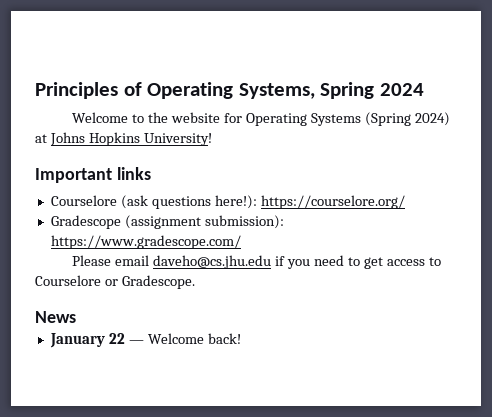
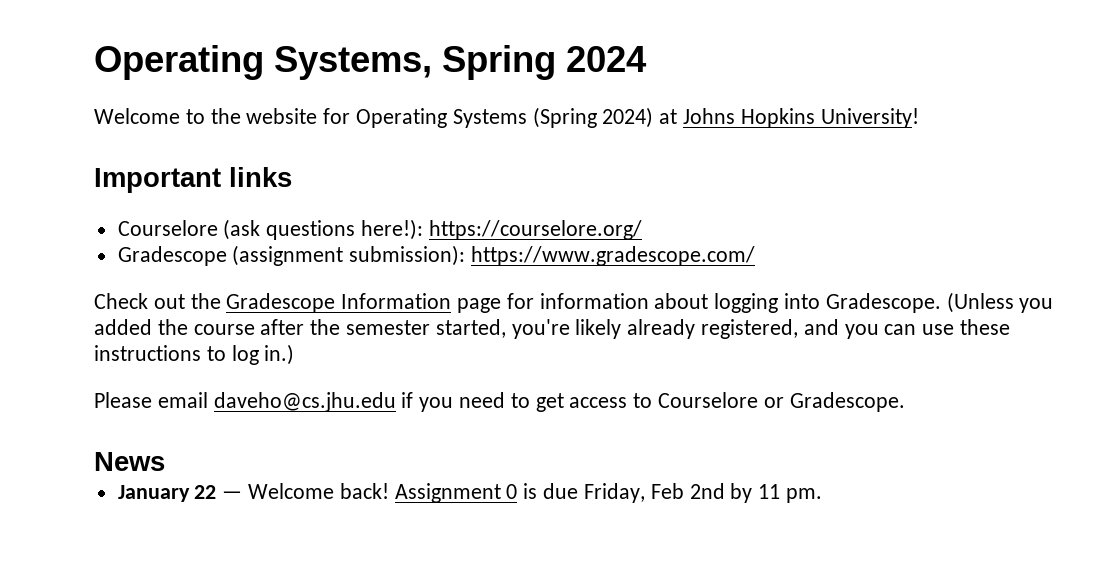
- Principles of Operating Systems, Spring 2024
+ Operating Systems, Spring 2024
+ Check out the Gradescope Information page for information about logging into Gradescope. (Unless you added the course after the semester started, you're likely already registered, and you can use these instructions to log in.)
+ Assignment 0 is due Friday, Feb 2nd by 11 pm.

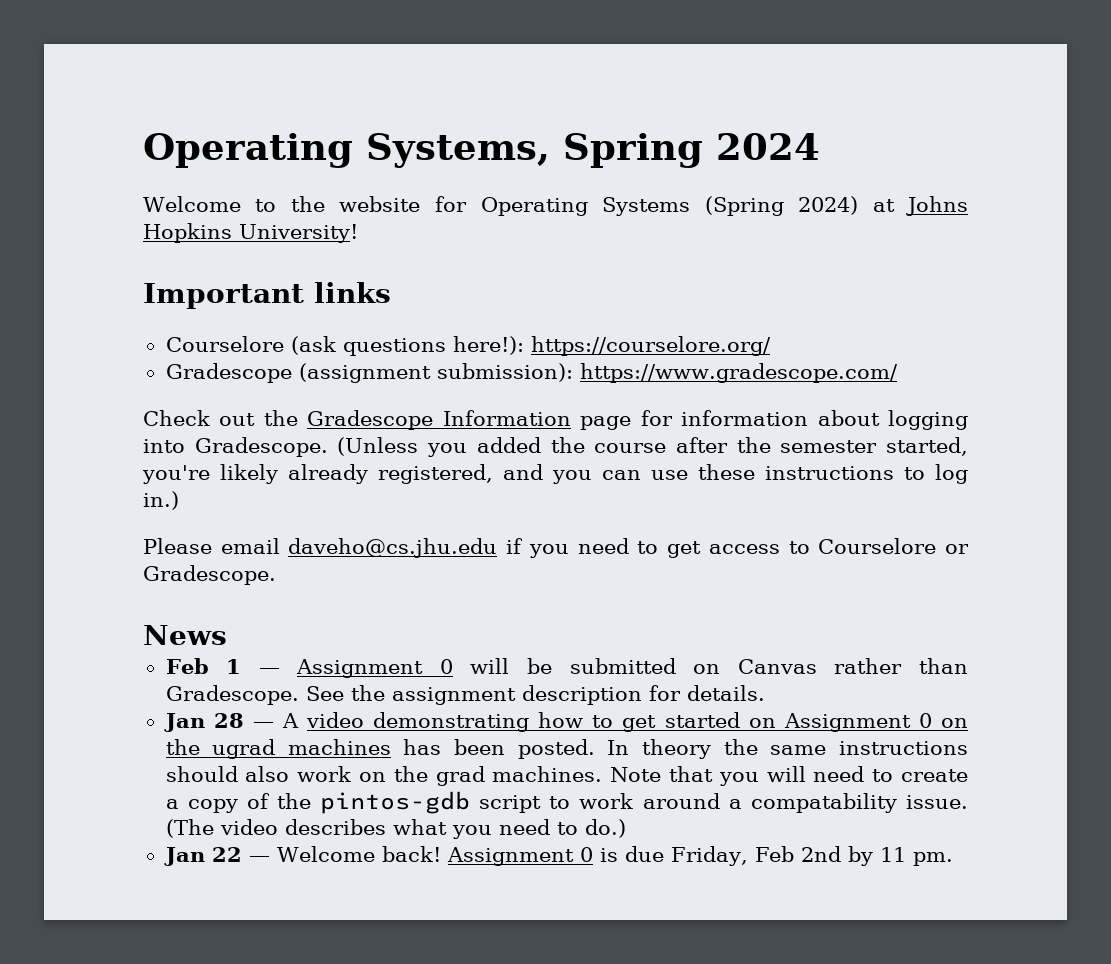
- January 22 — Welcome back!
+ Feb 1 — Assignment 0 will be submitted on Canvas rather than Gradescope. See the assignment description for details.
+ Jan 28 — A video demonstrating how to get started on Assignment 0 on the ugrad machines has been posted. In theory the same instructions should also work on the grad machines. Note that you will need to create a copy of the pintos-gdb script to work around a compatability issue. (The video describes what you need to do.)
+ Jan 22 — Welcome back!

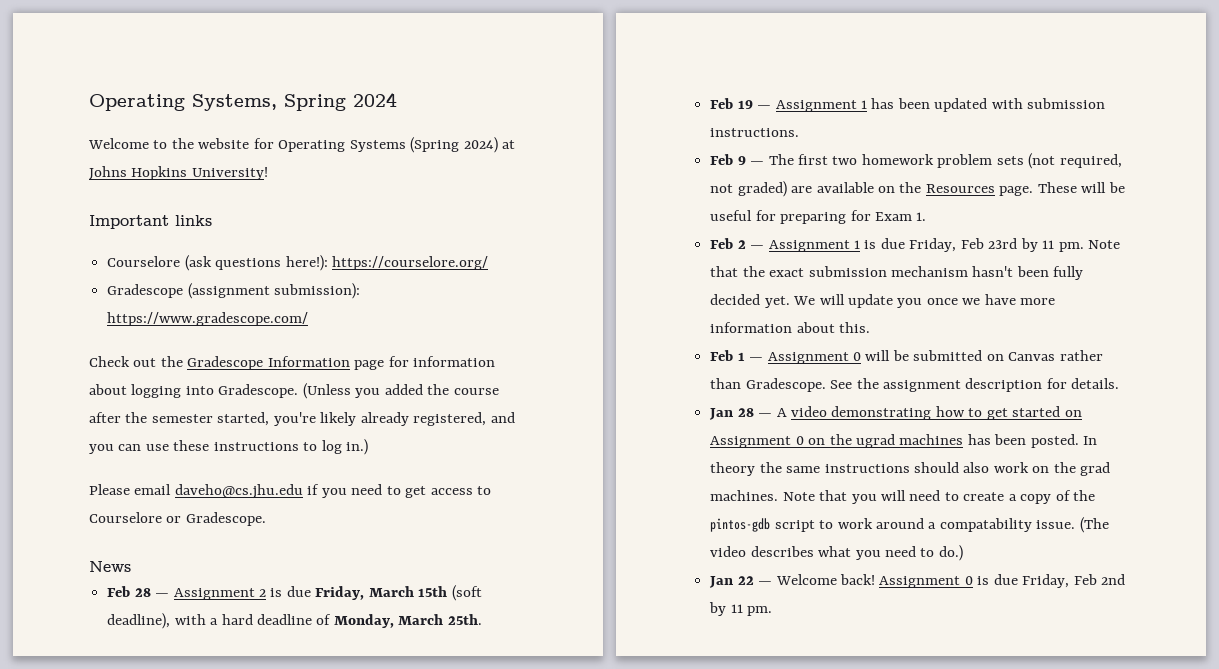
+ Feb 28 — Assignment 2 is due Friday, March 15th (soft deadline), with a hard deadline of Monday, March 25th.
+ Feb 19 — Assignment 1 has been updated with submission instructions.
+ Feb 9 — The first two homework problem sets (not required, not graded) are available on the Resources page. These will be useful for preparing for Exam 1.
+ Feb 2 — Assignment 1 is due Friday, Feb 23rd by 11 pm. Note that the exact submission mechanism hasn't been fully decided yet. We will update you once we have more information about this.

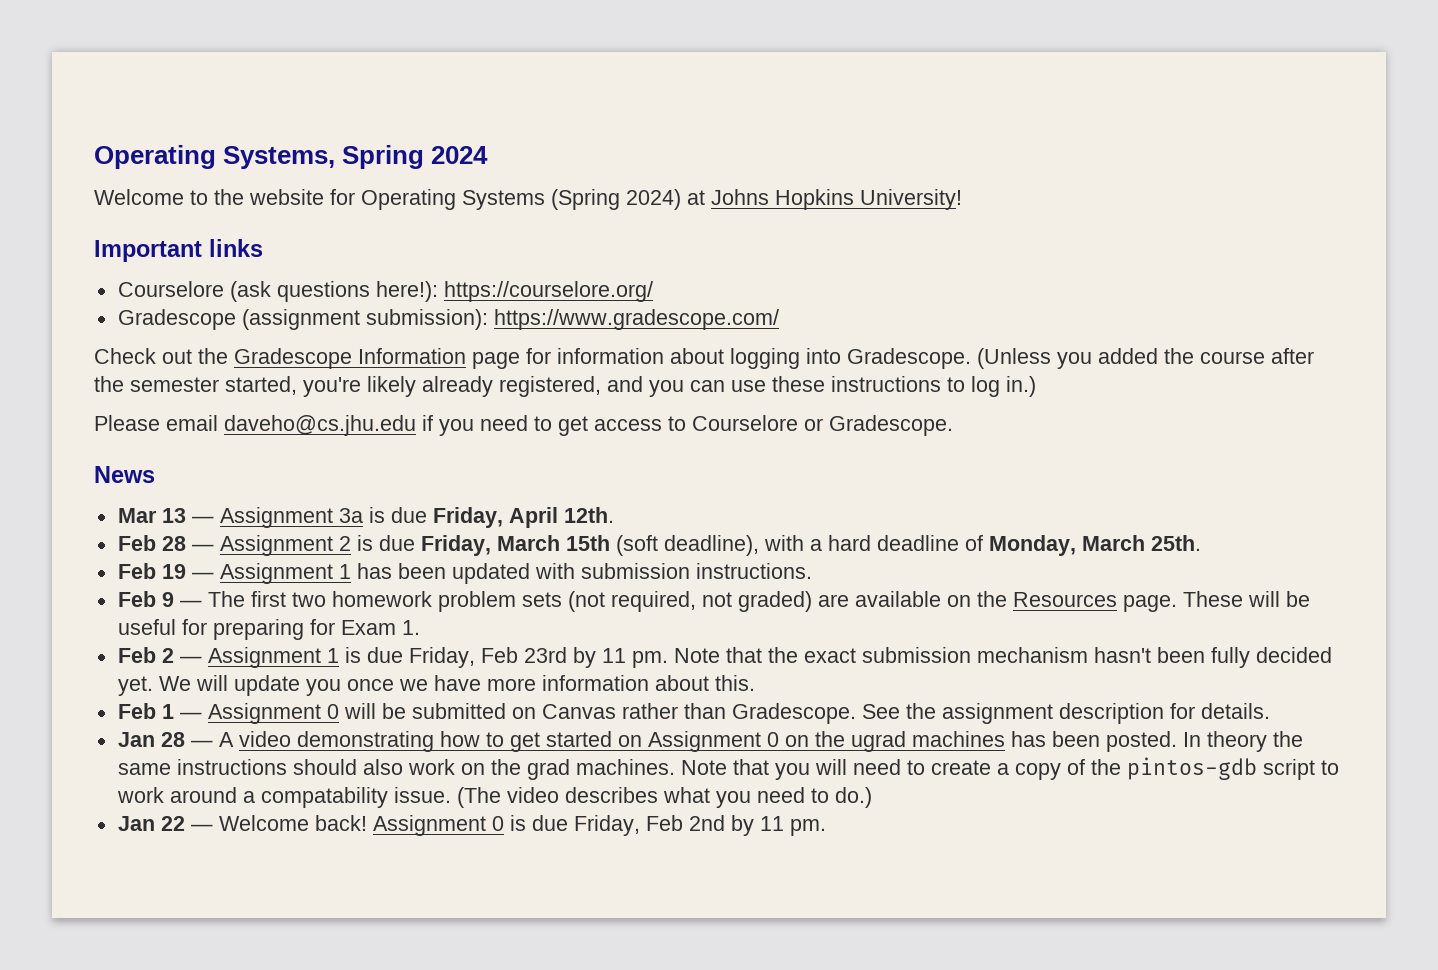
+ Mar 13 — Assignment 3a is due Friday, April 12th.

